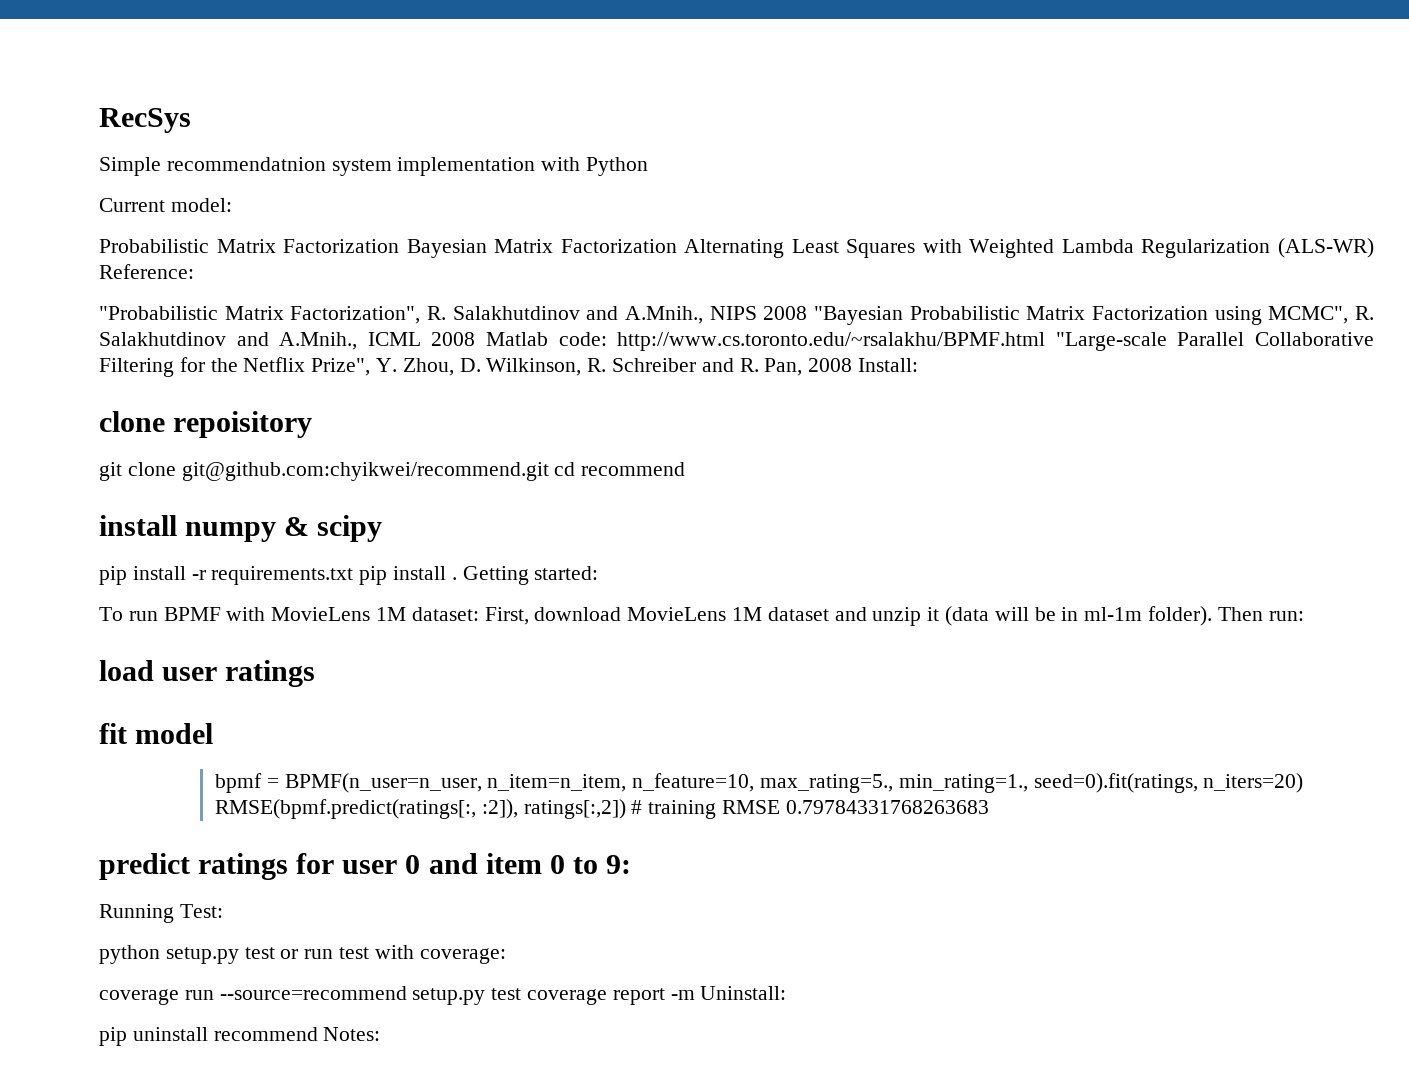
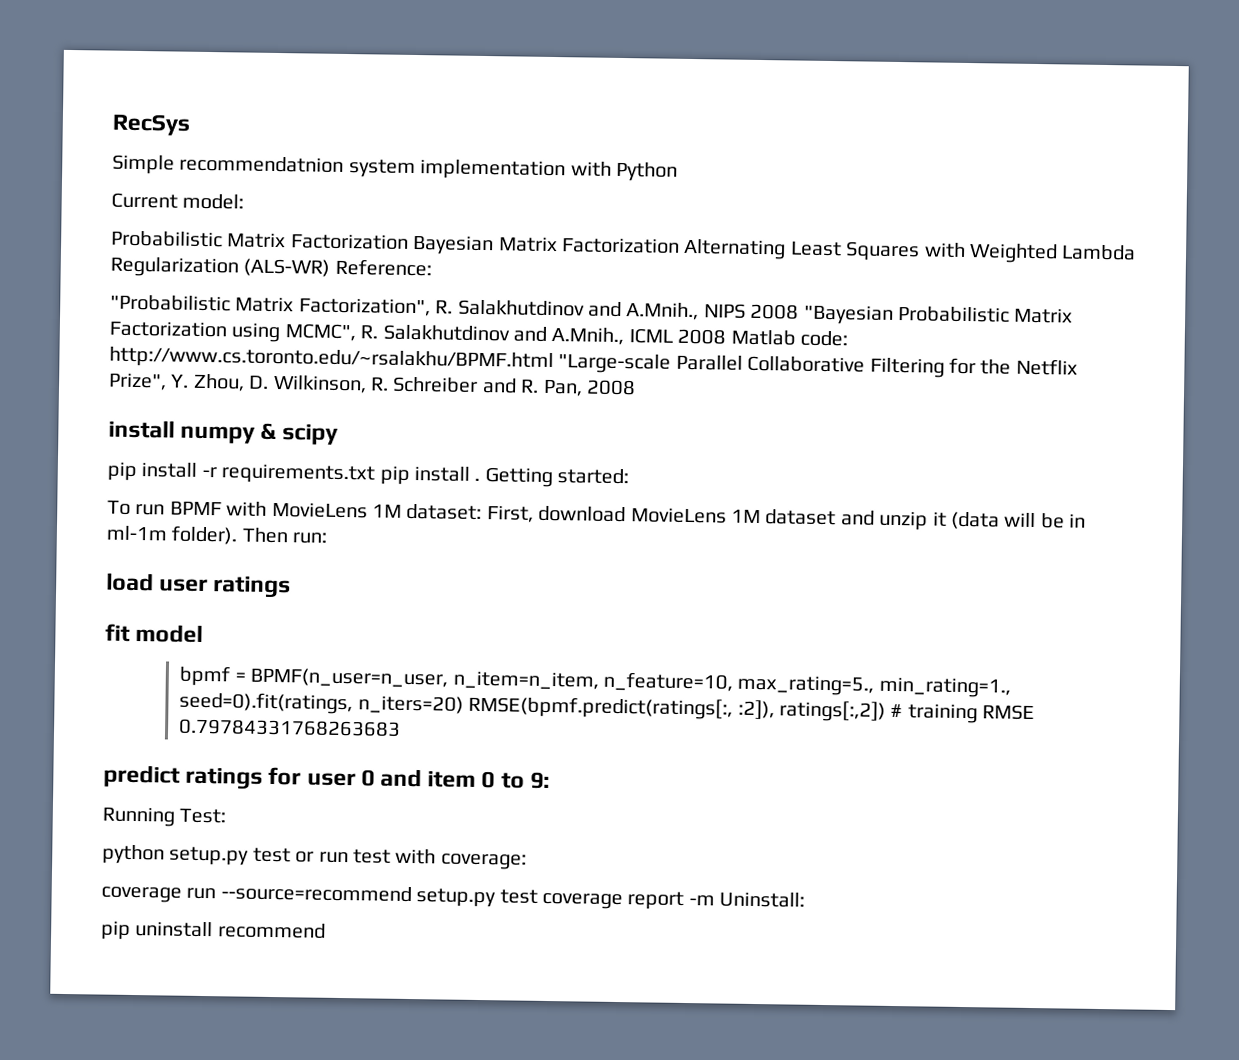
- "Probabilistic Matrix Factorization", R. Salakhutdinov and A.Mnih., NIPS 2008 "Bayesian Probabilistic Matrix Factorization using MCMC", R. Salakhutdinov and A.Mnih., ICML 2008 Matlab code: http://www.cs.toronto.edu/~rsalakhu/BPMF.html "Large-scale Parallel Collaborative Filtering for the Netflix Prize", Y. Zhou, D. Wilkinson, R. Schreiber and R. Pan, 2008 Install:
- clone repoisitory
- git clone git@github.com:chyikwei/recommend.git cd recommend
+ "Probabilistic Matrix Factorization", R. Salakhutdinov and A.Mnih., NIPS 2008 "Bayesian Probabilistic Matrix Factorization using MCMC", R. Salakhutdinov and A.Mnih., ICML 2008 Matlab code: http://www.cs.toronto.edu/~rsalakhu/BPMF.html "Large-scale Parallel Collaborative Filtering for the Netflix Prize", Y. Zhou, D. Wilkinson, R. Schreiber and R. Pan, 2008
- pip uninstall recommend Notes:
+ pip uninstall recommend

